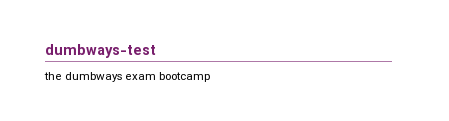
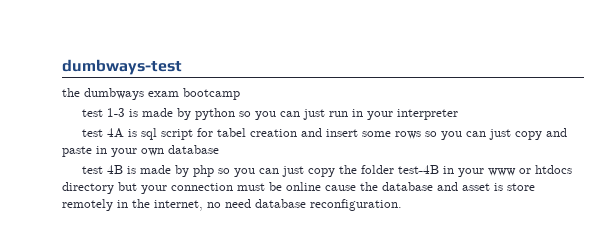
+ test 1-3 is made by python so you can just run in your interpreter
+ test 4A is sql script for tabel creation and insert some rows so you can just copy and paste in your own database
+ test 4B is made by php so you can just copy the folder test-4B in your www or htdocs directory but your connection must be online cause the database and asset is store remotely in the internet, no need database reconfiguration.

